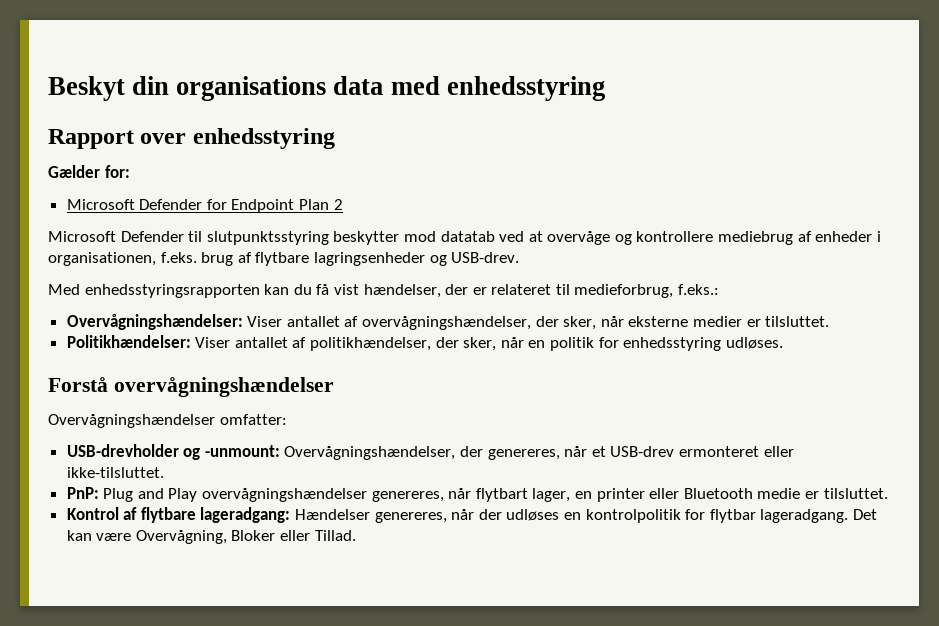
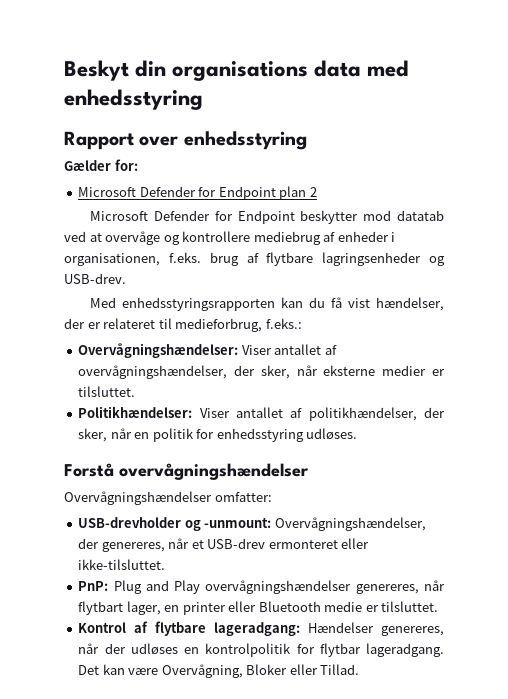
- Microsoft Defender for Endpoint Plan 2
+ Microsoft Defender for Endpoint plan 2
- Microsoft Defender til slutpunktsstyring beskytter mod datatab ved at overvåge og kontrollere mediebrug af enheder i organisationen, f.eks. brug af flytbare lagringsenheder og USB-drev.
+ Microsoft Defender for Endpoint beskytter mod datatab ved at overvåge og kontrollere mediebrug af enheder i organisationen, f.eks. brug af flytbare lagringsenheder og USB-drev.

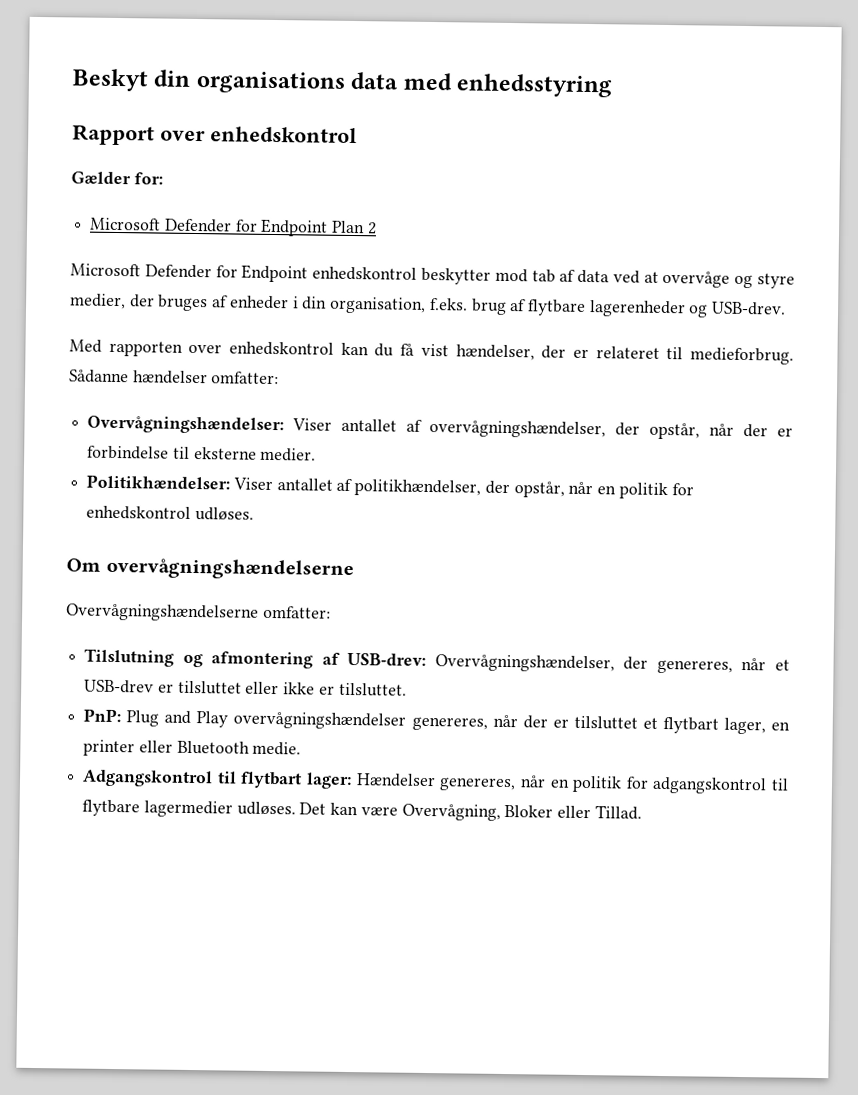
- Rapport over enhedsstyring
+ Rapport over enhedskontrol
- Microsoft Defender for Endpoint plan 2
+ Microsoft Defender for Endpoint Plan 2
- Microsoft Defender for Endpoint beskytter mod datatab ved at overvåge og kontrollere mediebrug af enheder i organisationen, f.eks. brug af flytbare lagringsenheder og USB-drev.
+ Microsoft Defender for Endpoint enhedskontrol beskytter mod tab af data ved at overvåge og styre medier, der bruges af enheder i din organisation, f.eks. brug af flytbare lagerenheder og USB-drev.
- Med enhedsstyringsrapporten kan du få vist hændelser, der er relateret til medieforbrug, f.eks.:
+ Med rapporten over enhedskontrol kan du få vist hændelser, der er relateret til medieforbrug. Sådanne hændelser omfatter:
- Overvågningshændelser: Viser antallet af overvågningshændelser, der sker, når eksterne medier er tilsluttet.
+ Overvågningshændelser: Viser antallet af overvågningshændelser, der opstår, når der er forbindelse til eksterne medier.
- Politikhændelser: Viser antallet af politikhændelser, der sker, når en politik for enhedsstyring udløses.
+ Politikhændelser: Viser antallet af politikhændelser, der opstår, når en politik for enhedskontrol udløses.
- Forstå overvågningshændelser
- Overvågningshændelser omfatter:
- USB-drevholder og -unmount: Overvågningshændelser, der genereres, når et USB-drev ermonteret eller ikke-tilsluttet.
+ Om overvågningshændelserne
+ Overvågningshændelserne omfatter:
+ Tilslutning og afmontering af USB-drev: Overvågningshændelser, der genereres, når et USB-drev er tilsluttet eller ikke er tilsluttet.
- PnP: Plug and Play overvågningshændelser genereres, når flytbart lager, en printer eller Bluetooth medie er tilsluttet.
- Kontrol af flytbare lageradgang: Hændelser genereres, når der udløses en kontrolpolitik for flytbar lageradgang.
+ PnP: Plug and Play overvågningshændelser genereres, når der er tilsluttet et flytbart lager, en printer eller Bluetooth medie.
+ Adgangskontrol til flytbart lager: Hændelser genereres, når en politik for adgangskontrol til flytbare lagermedier udløses.

